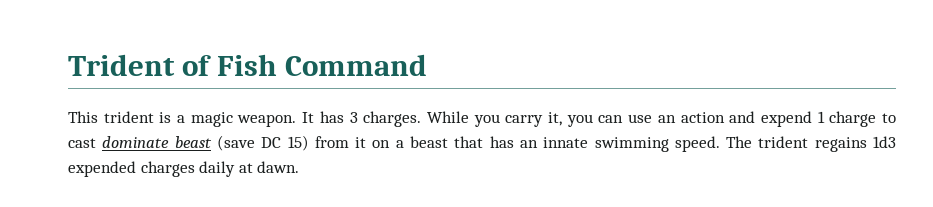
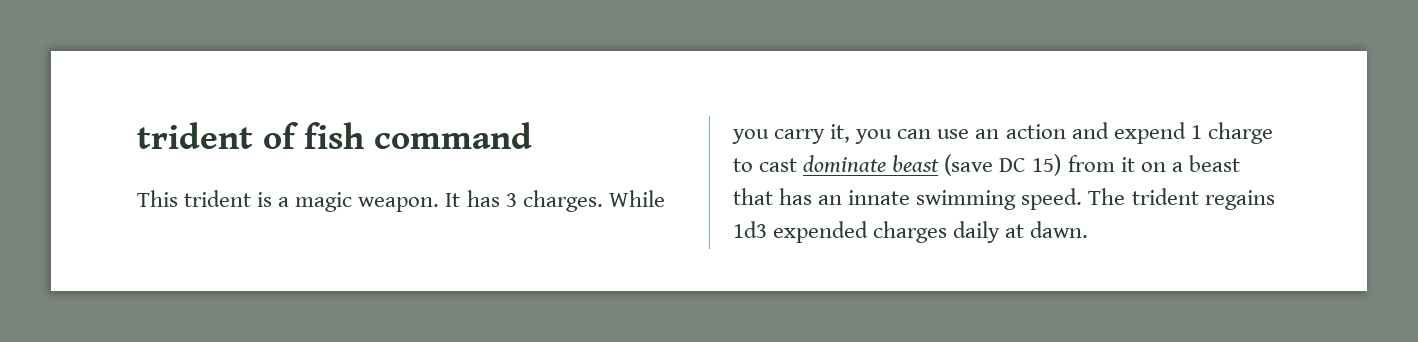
- Trident of Fish Command
+ trident of fish command

